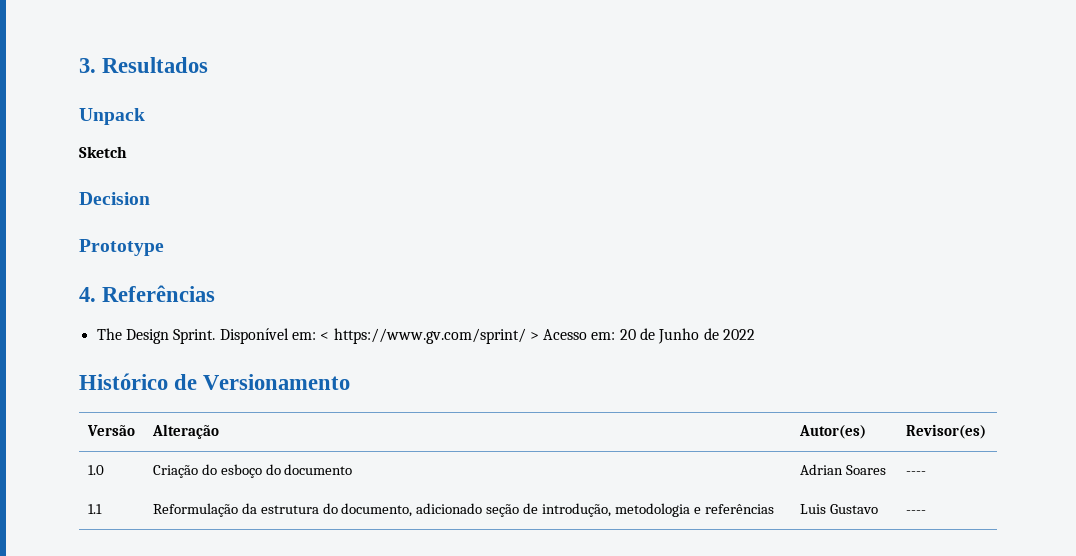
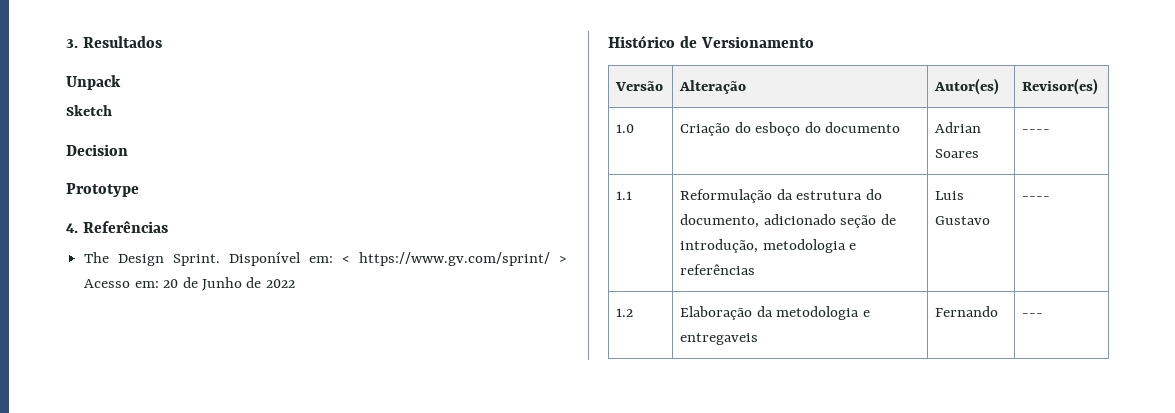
+ 1.2 | Elaboraçāo da metodologia e entregaveis | Fernando | ---

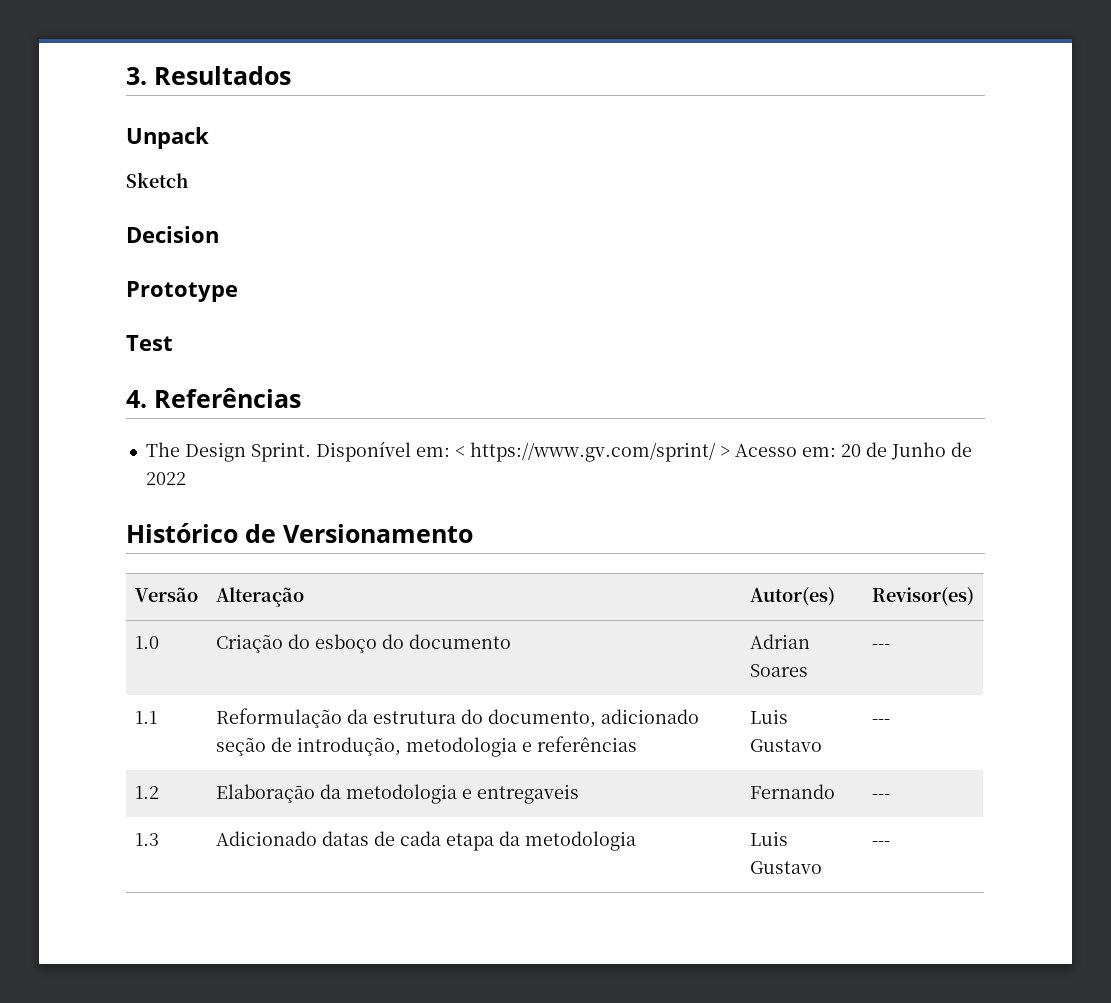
+ Test
- 1.0 | Criação do esboço do documento | Adrian Soares | ----
+ 1.0 | Criação do esboço do documento | Adrian Soares | ---
- 1.1 | Reformulação da estrutura do documento, adicionado seção de introdução, metodologia e referências | Luis Gustavo | ----
+ 1.1 | Reformulação da estrutura do documento, adicionado seção de introdução, metodologia e referências | Luis Gustavo | ---
+ 1.3 | Adicionado datas de cada etapa da metodologia | Luis Gustavo | ---

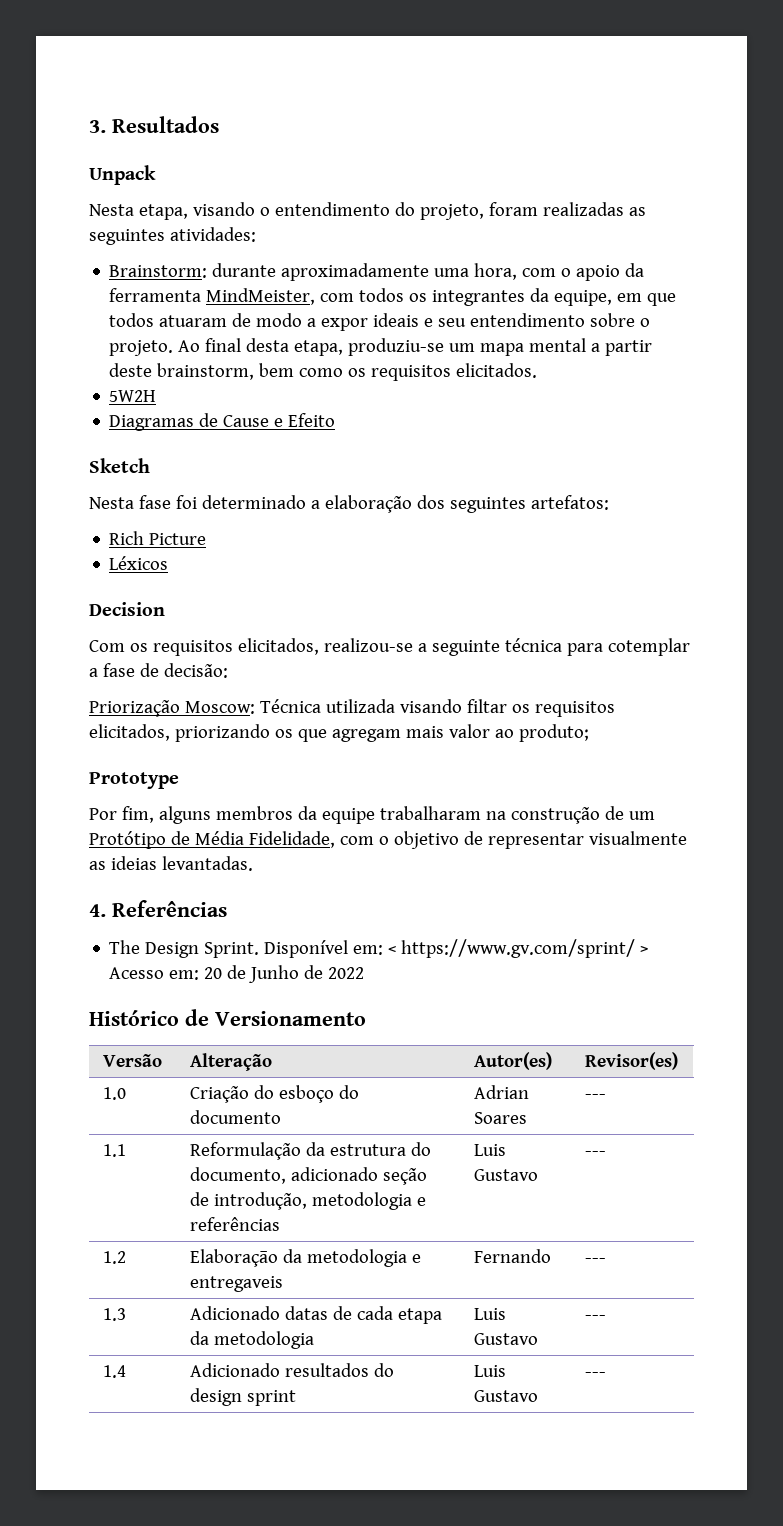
+ Nesta etapa, visando o entendimento do projeto, foram realizadas as seguintes atividades:
+ Brainstorm: durante aproximadamente uma hora, com o apoio da ferramenta MindMeister, com todos os integrantes da equipe, em que todos atuaram de modo a expor ideais e seu entendimento sobre o projeto. Ao final desta etapa, produziu-se um mapa mental a partir deste brainstorm, bem como os requisitos elicitados.
+ 5W2H
+ Diagramas de Cause e Efeito
  Sketch
+ Nesta fase foi determinado a elaboração dos seguintes artefatos:
+ Rich Picture
+ Léxicos
  Decision
+ Com os requisitos elicitados, realizou-se a seguinte técnica para cotemplar a fase de decisão:
+ Priorização Moscow: Técnica utilizada visando filtar os requisitos elicitados, priorizando os que agregam mais valor ao produto;
  Prototype
- Test
+ Por fim, alguns membros da equipe trabalharam na construção de um Protótipo de Média Fidelidade, com o objetivo de representar visualmente as ideias levantadas.
+ 1.4 | Adicionado resultados do design sprint | Luis Gustavo | ---

